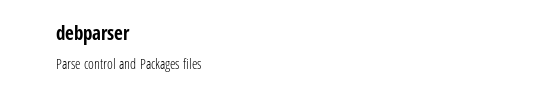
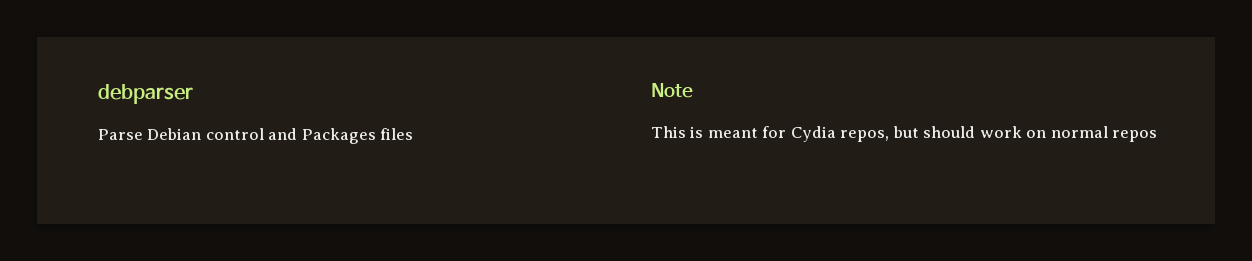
- Parse control and Packages files
+ Parse Debian control and Packages files
+ Note
+ This is meant for Cydia repos, but should work on normal repos

